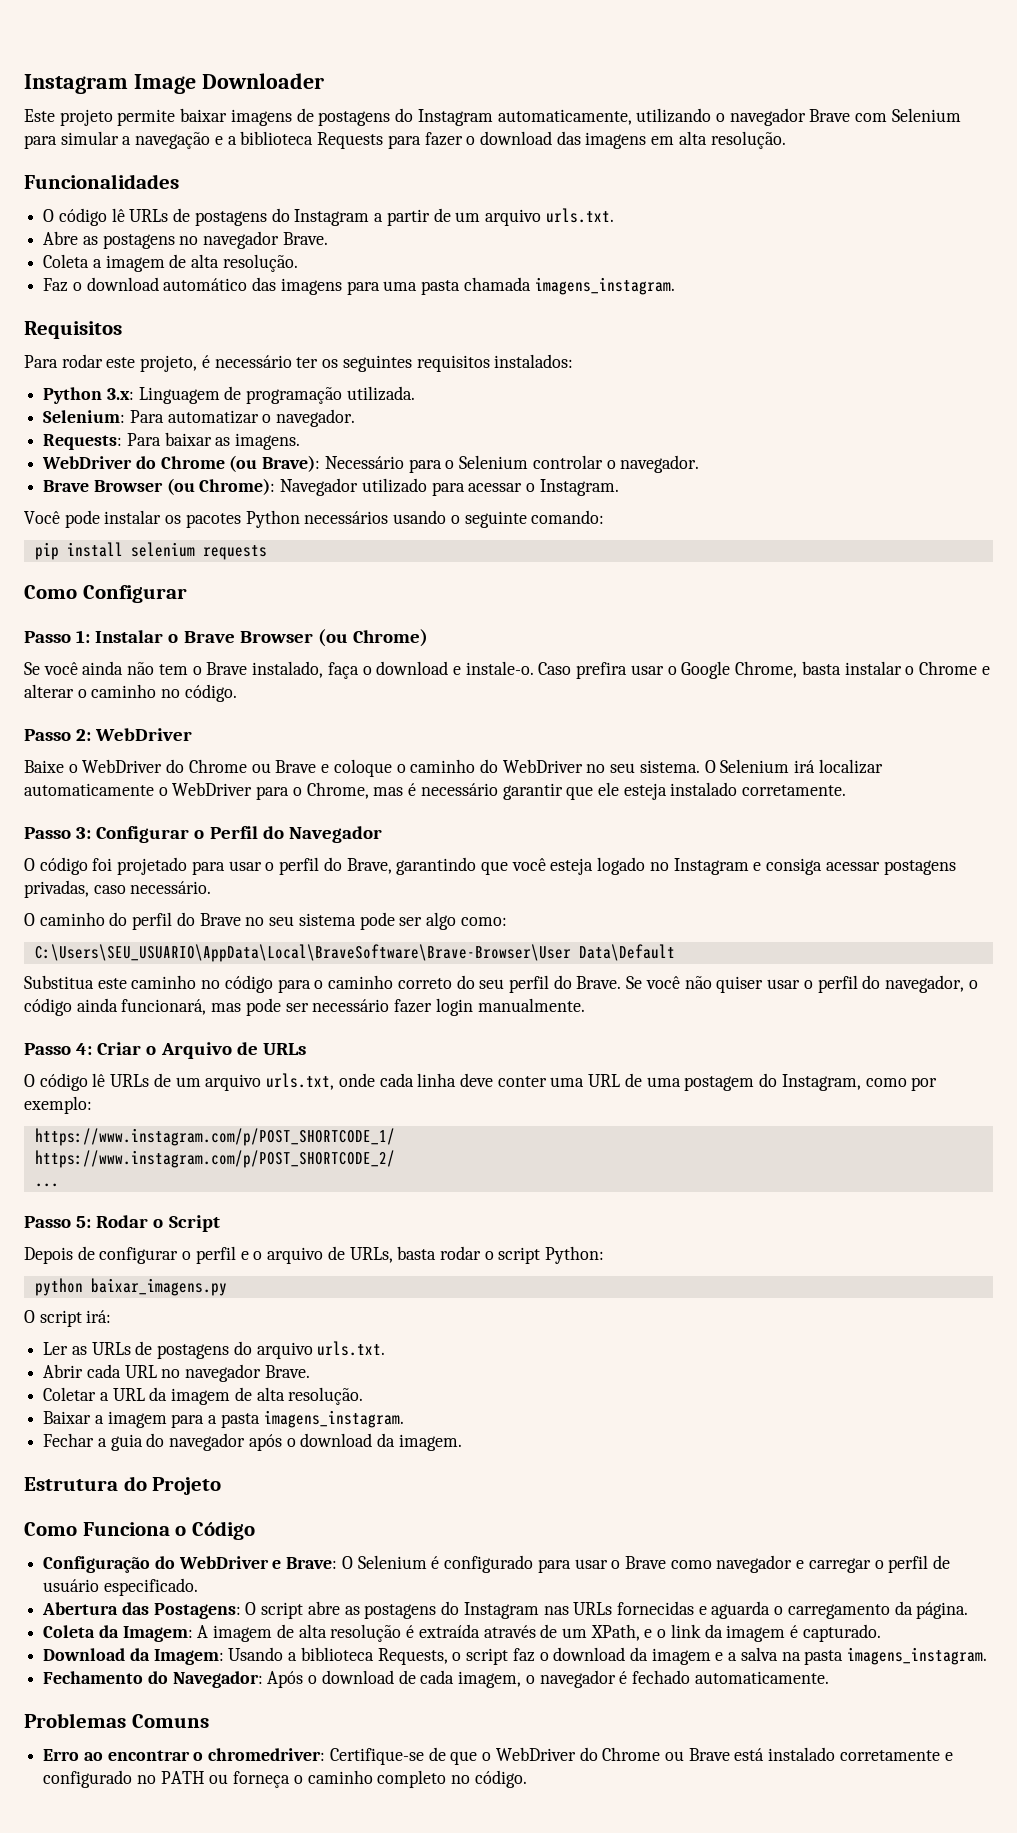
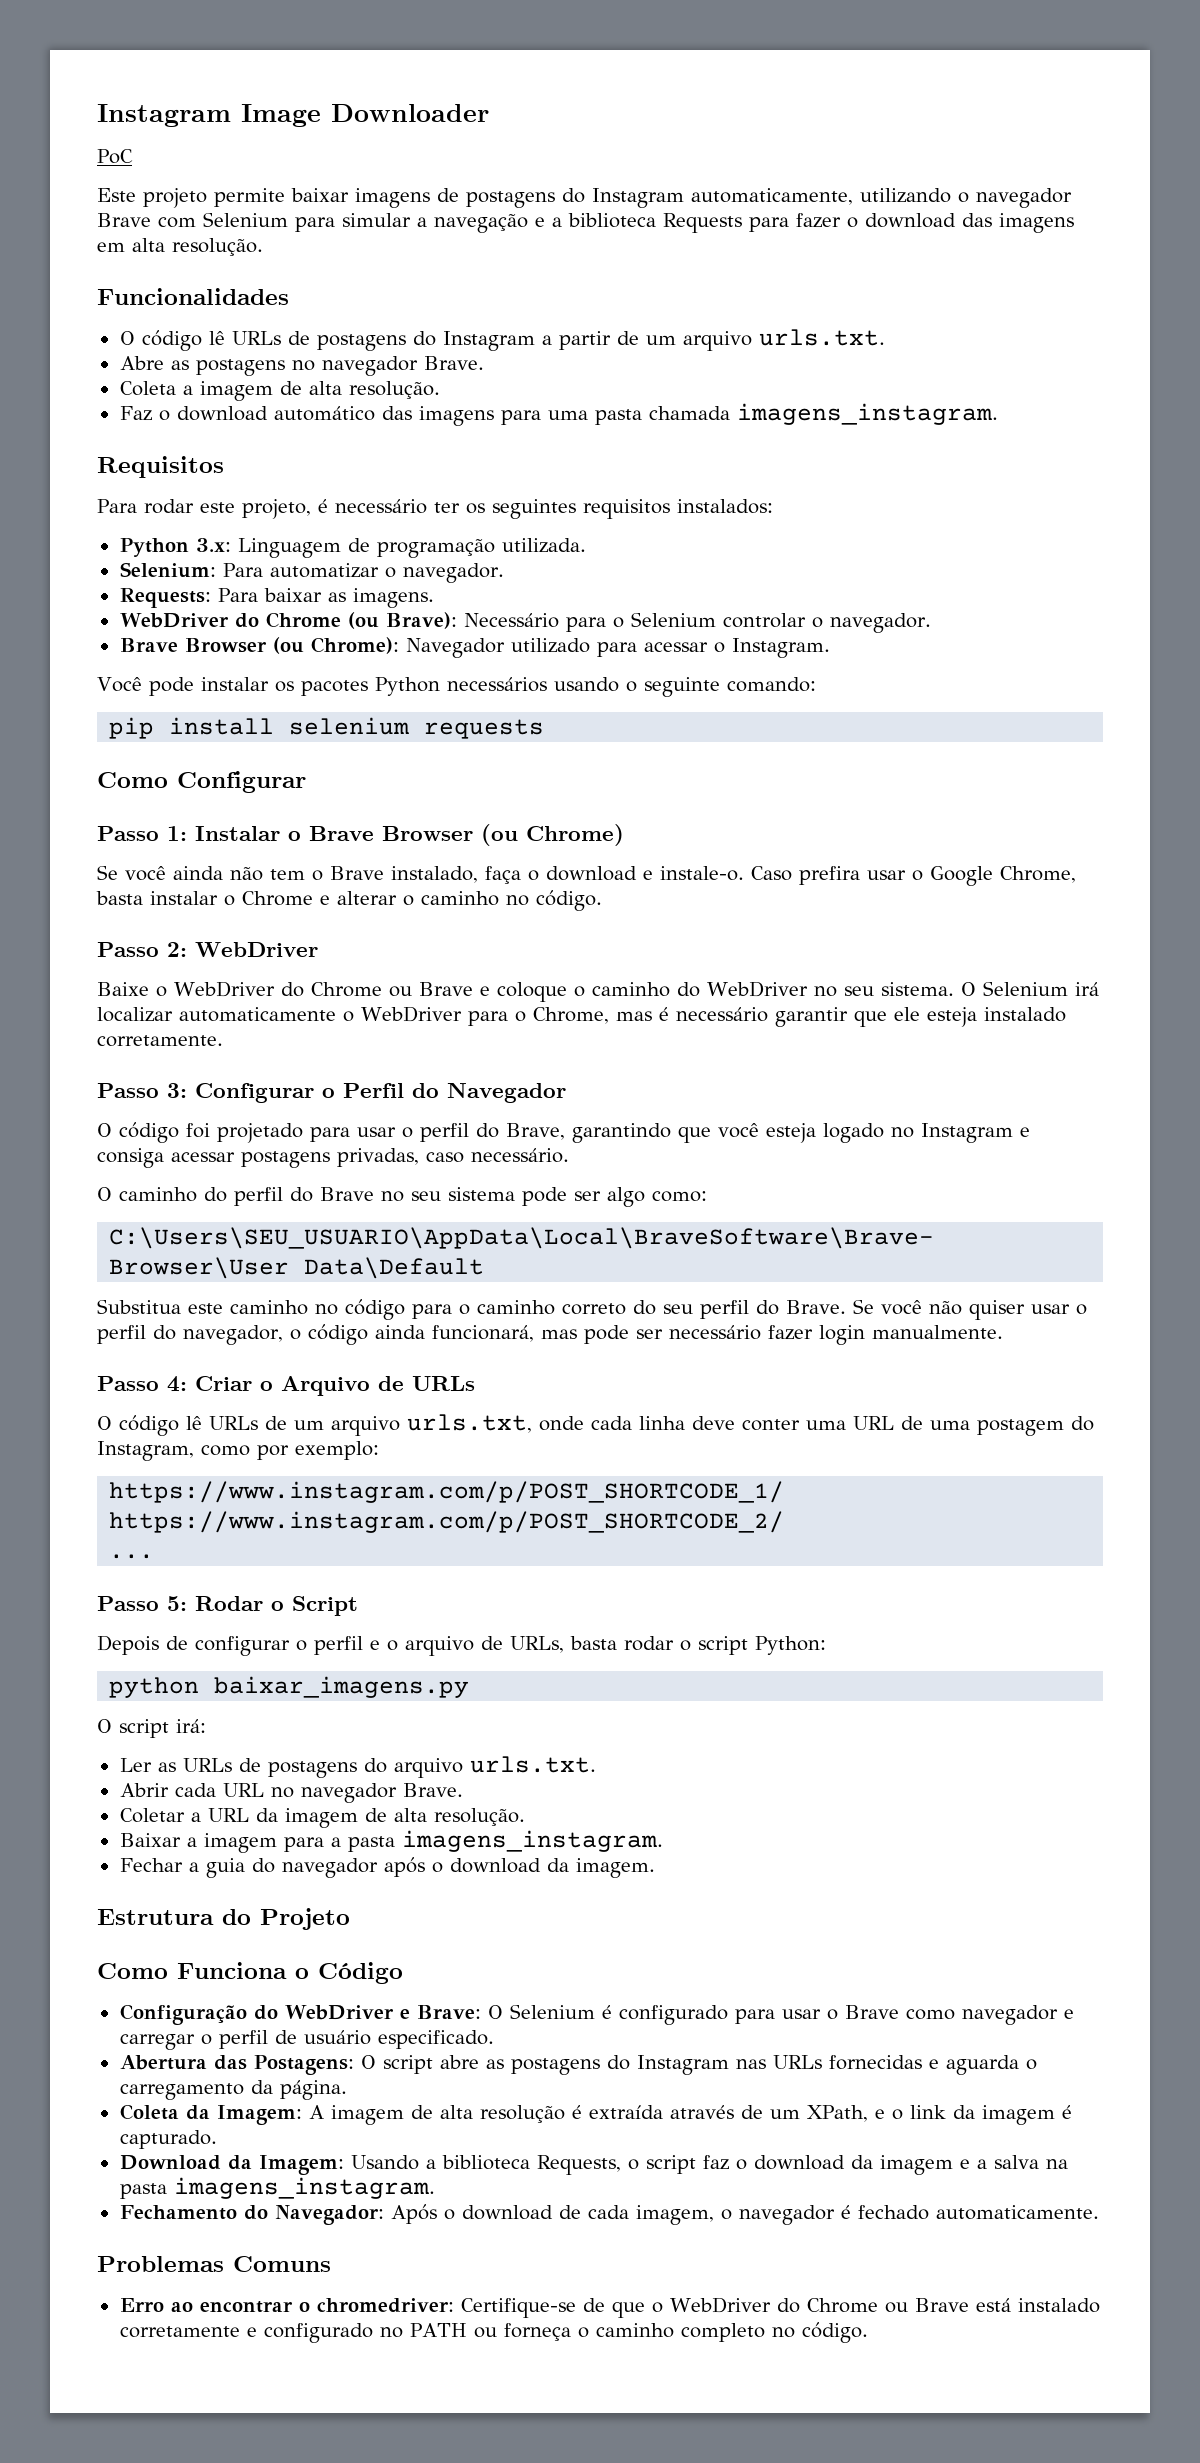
+ PoC

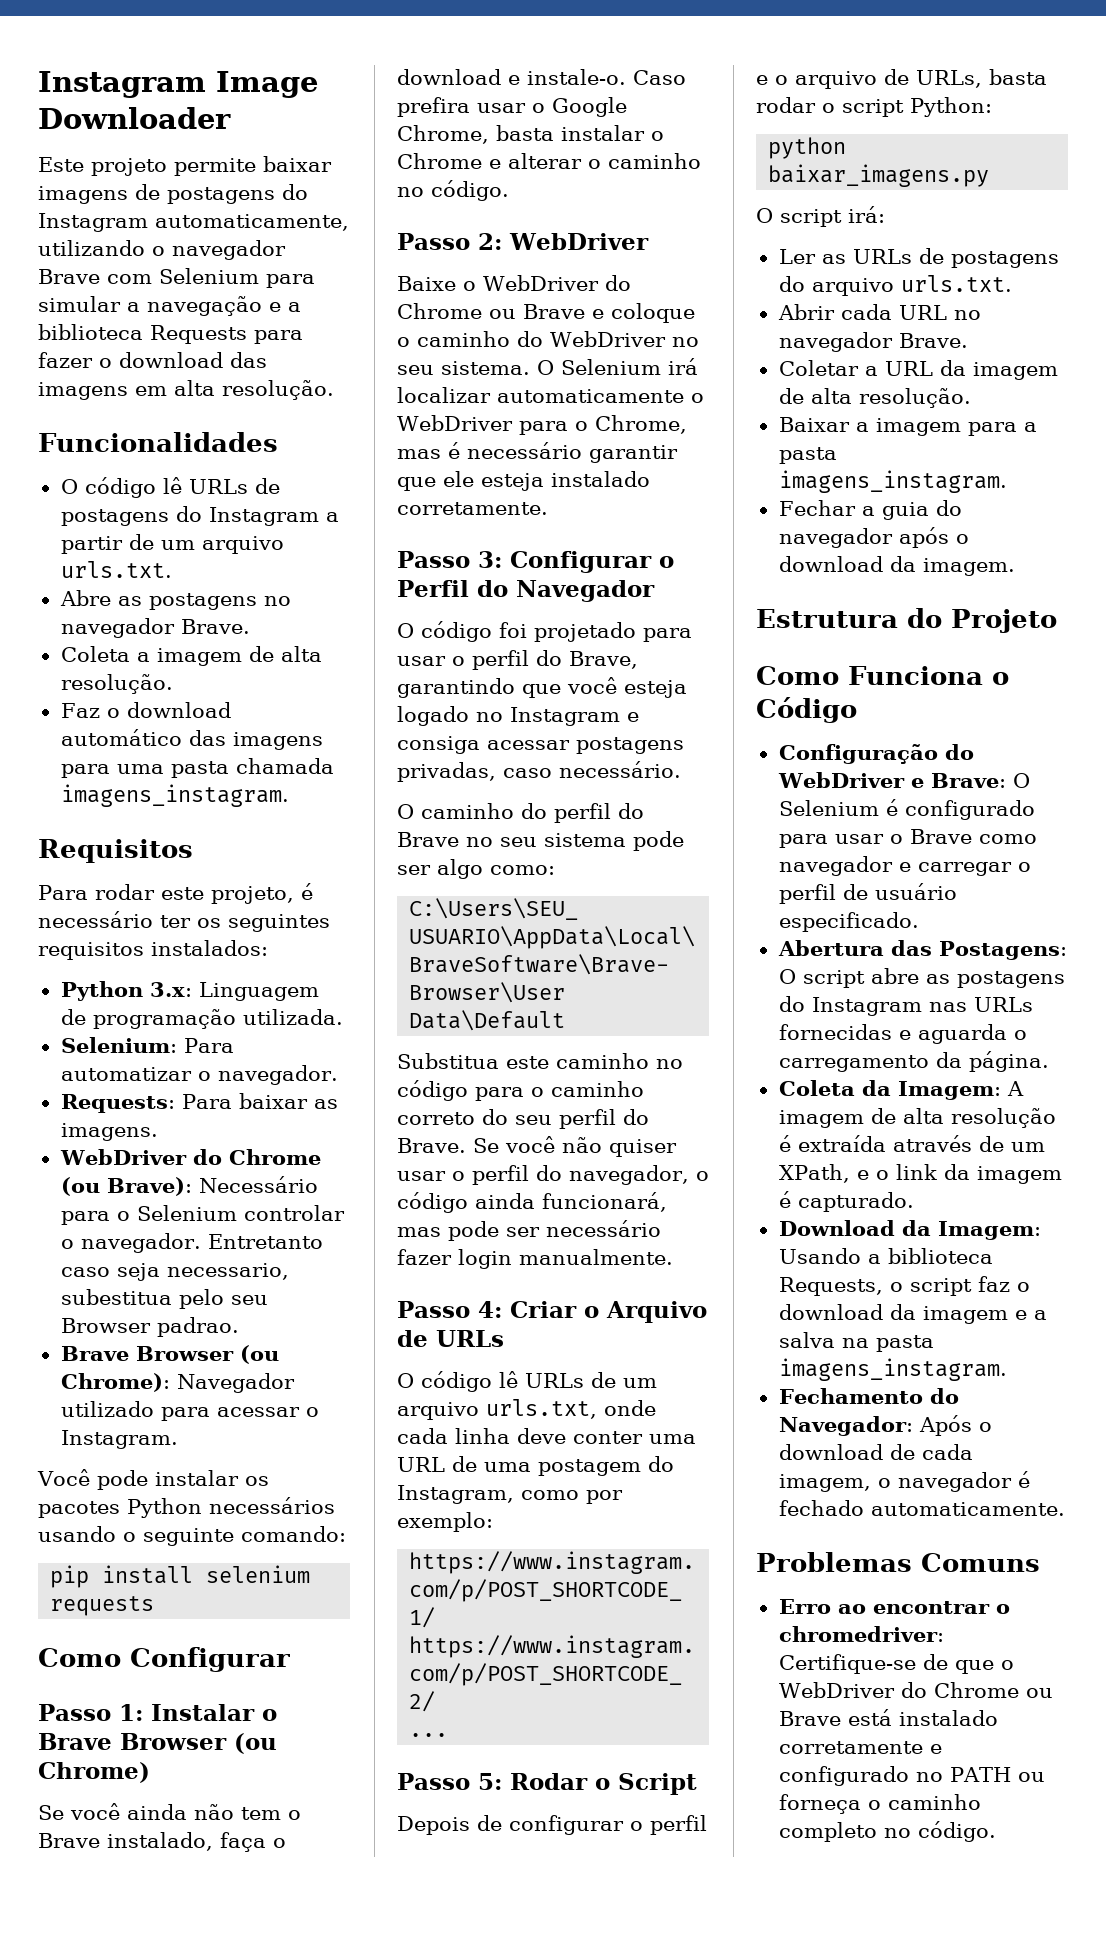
- PoC
+ Entretanto caso seja necessario, subestitua pelo seu Browser padrao.

